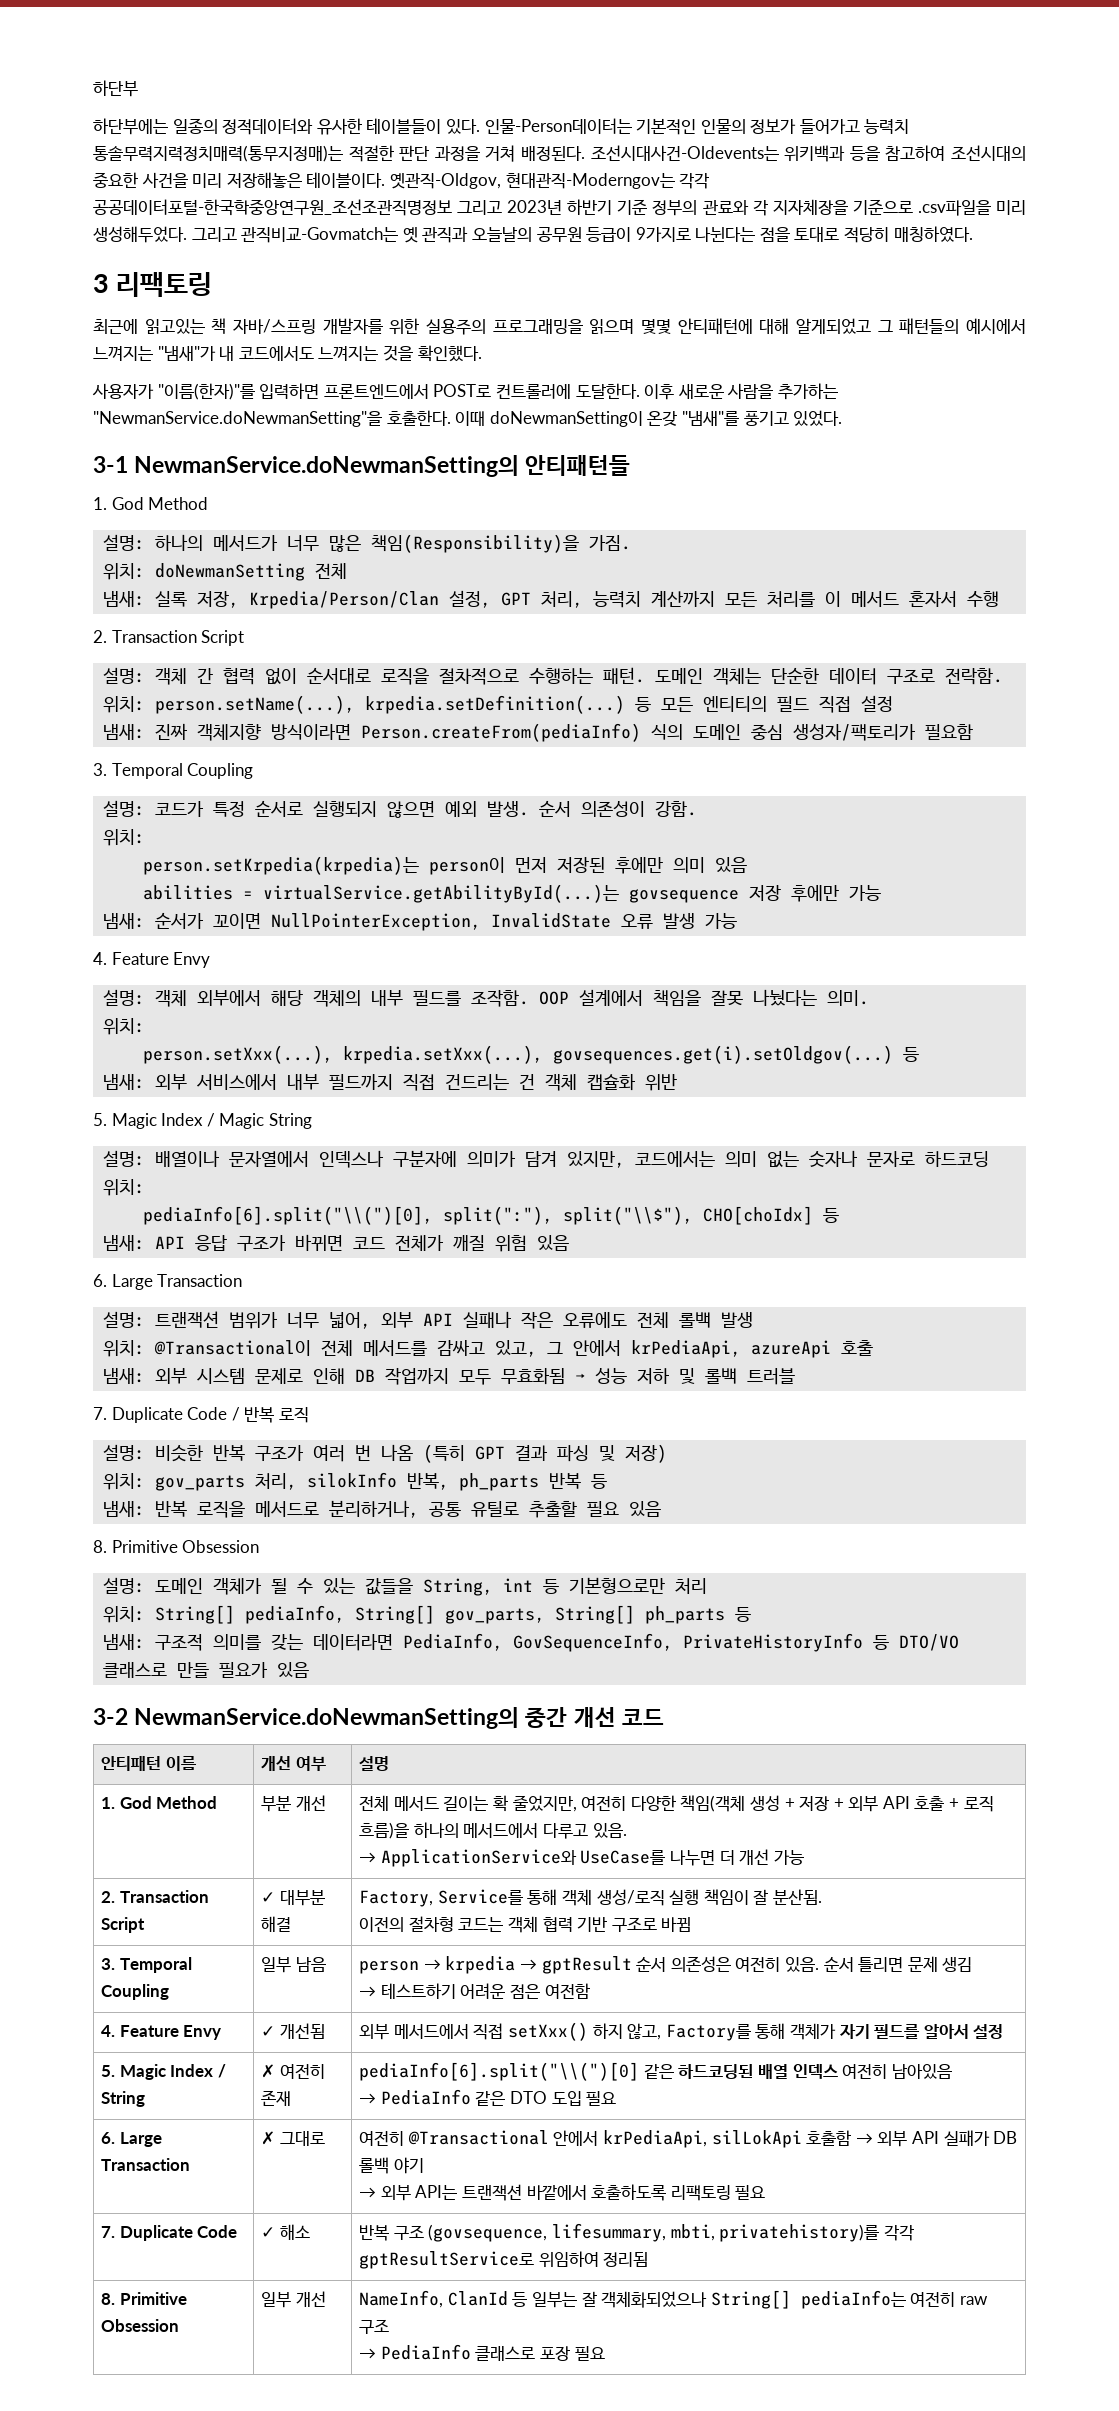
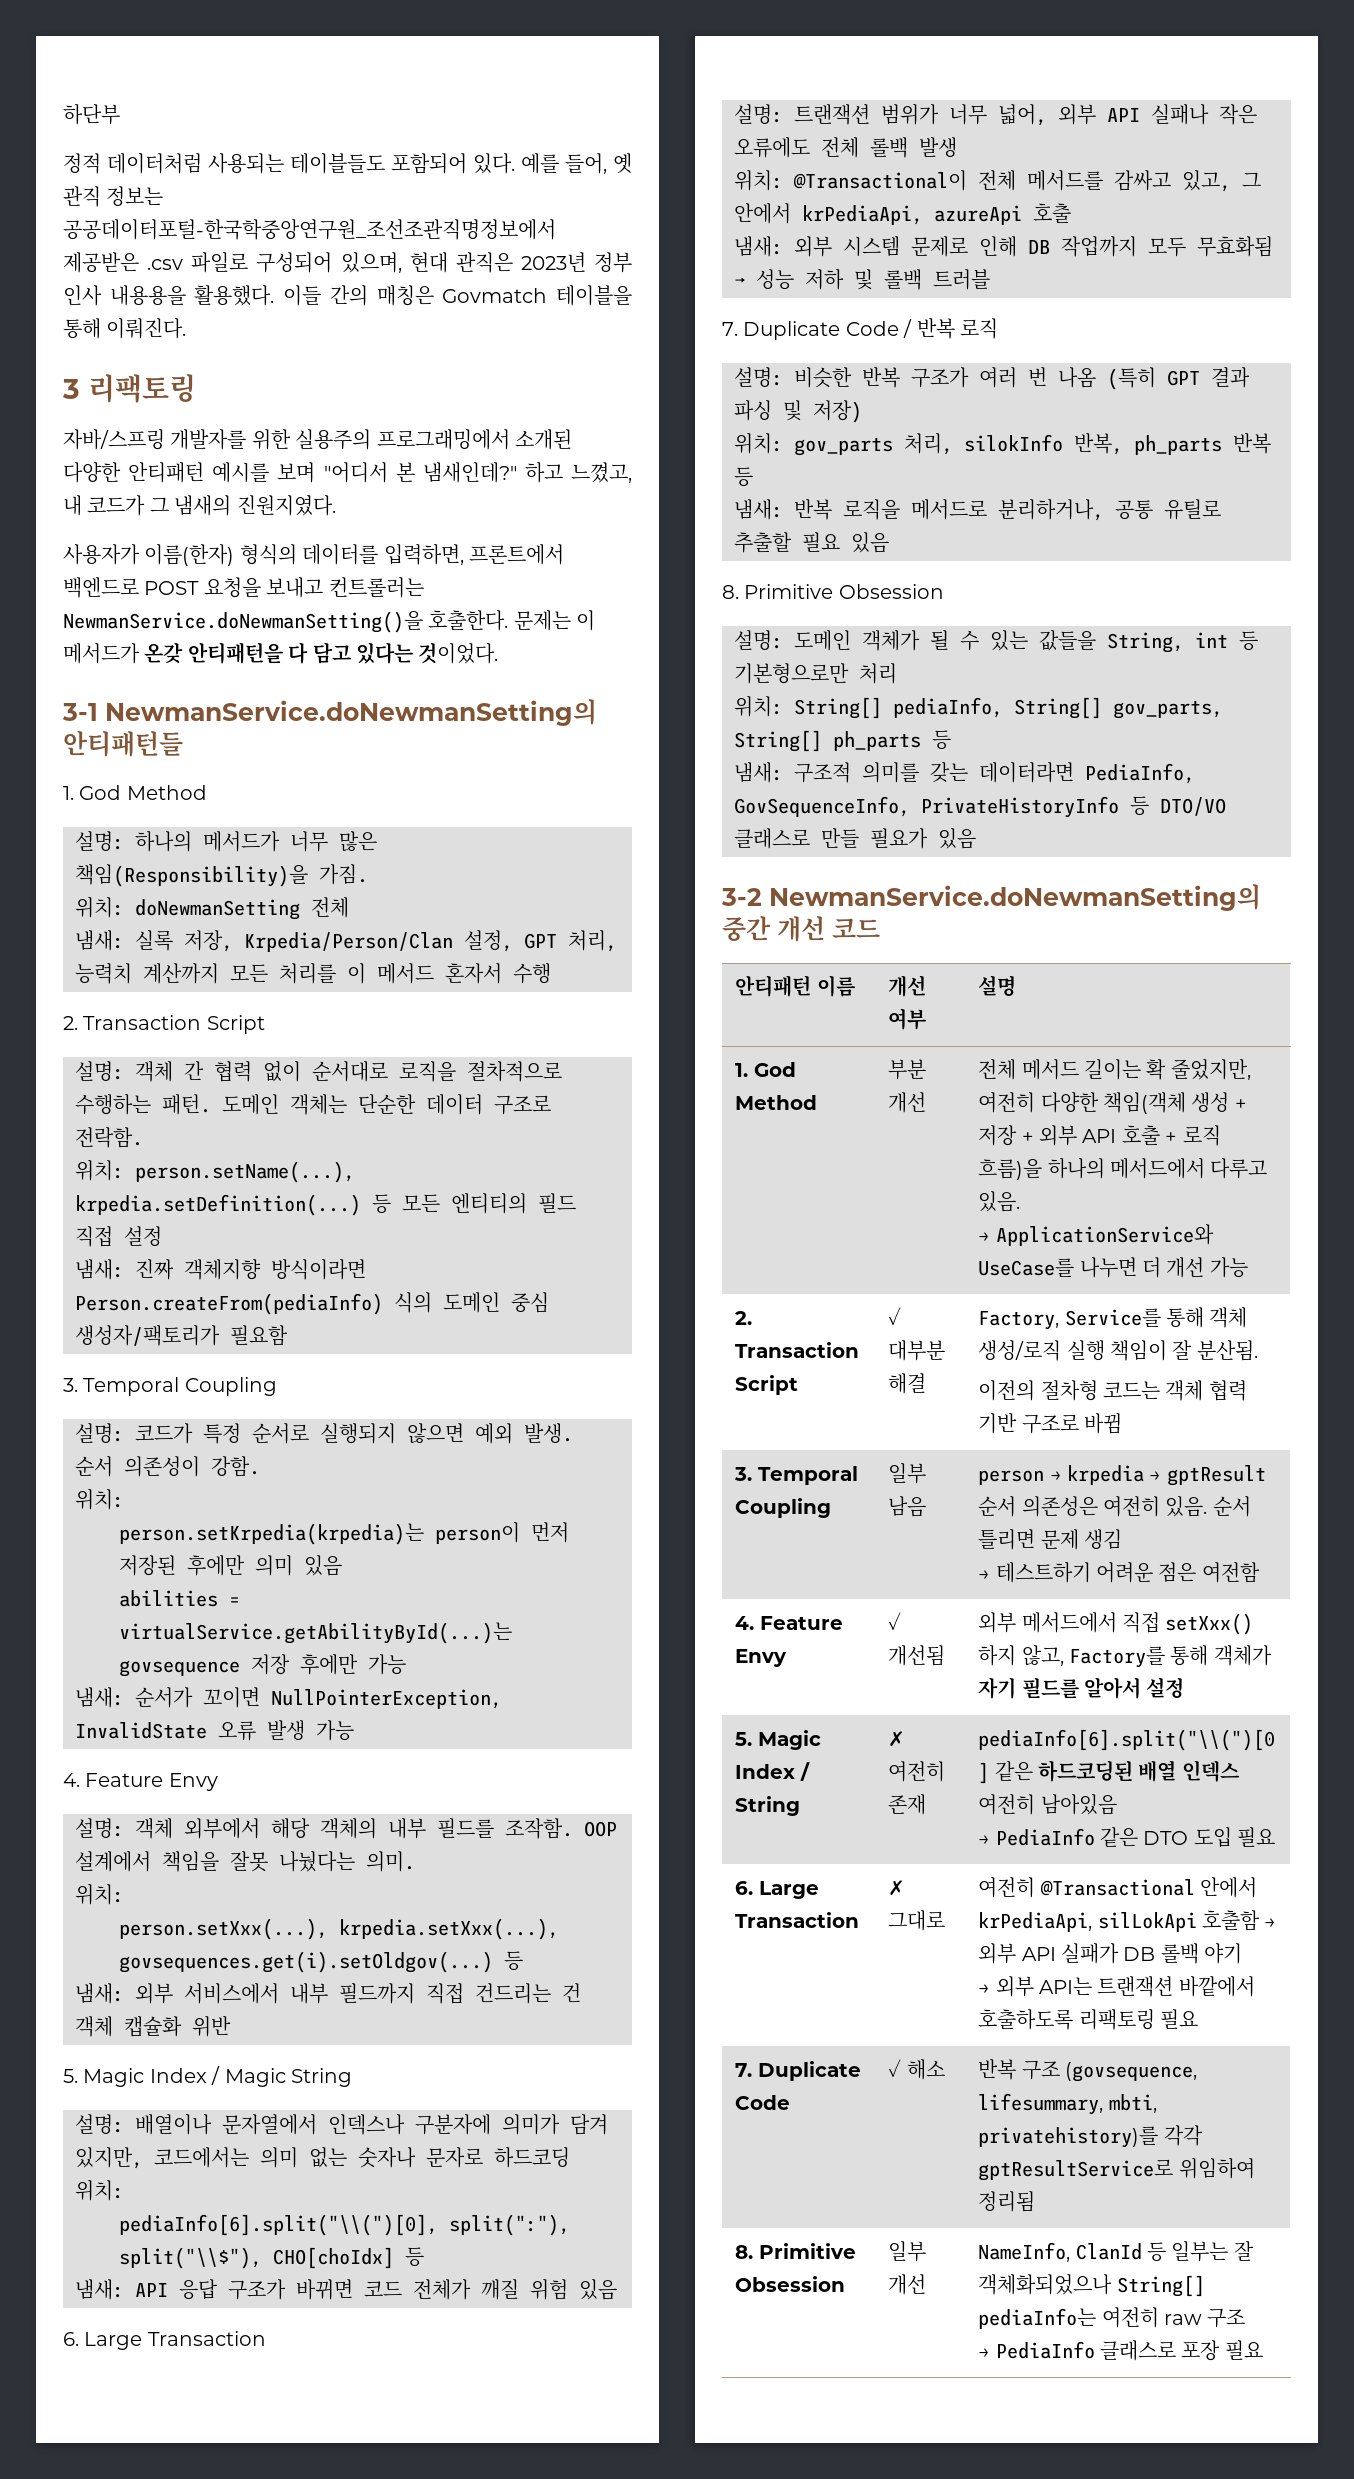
- 하단부에는 일종의 정적데이터와 유사한 테이블들이 있다. 인물-Person데이터는 기본적인 인물의 정보가 들어가고 능력치 통솔무력지력정치매력(통무지정매)는 적절한 판단 과정을 거쳐 배정된다. 조선시대사건-Oldevents는 위키백과 등을 참고하여 조선시대의 중요한 사건을 미리 저장해놓은 테이블이다. 옛관직-Oldgov, 현대관직-Moderngov는 각각 공공데이터포털-한국학중앙연구원_조선조관직명정보 그리고 2023년 하반기 기준 정부의 관료와 각 지자체장을 기준으로 .csv파일을 미리 생성해두었다. 그리고 관직비교-Govmatch는 옛 관직과 오늘날의 공무원 등급이 9가지로 나뉜다는 점을 토대로 적당히 매칭하였다.
+ 정적 데이터처럼 사용되는 테이블들도 포함되어 있다. 예를 들어, 옛 관직 정보는 공공데이터포털-한국학중앙연구원_조선조관직명정보에서 제공받은 .csv 파일로 구성되어 있으며, 현대 관직은 2023년 정부 인사 내용용을 활용했다. 이들 간의 매칭은 Govmatch 테이블을 통해 이뤄진다.
- 최근에 읽고있는 책 자바/스프링 개발자를 위한 실용주의 프로그래밍을 읽으며 몇몇 안티패턴에 대해 알게되었고 그 패턴들의 예시에서 느껴지는 "냄새"가 내 코드에서도 느껴지는 것을 확인했다.
- 사용자가 "이름(한자)"를 입력하면 프론트엔드에서 POST로 컨트롤러에 도달한다. 이후 새로운 사람을 추가하는 "NewmanService.doNewmanSetting"을 호출한다. 이때 doNewmanSetting이 온갖 "냄새"를 풍기고 있었다.
+ 자바/스프링 개발자를 위한 실용주의 프로그래밍에서 소개된 다양한 안티패턴 예시를 보며 "어디서 본 냄새인데?" 하고 느꼈고, 내 코드가 그 냄새의 진원지였다.
+ 사용자가 이름(한자) 형식의 데이터를 입력하면, 프론트에서 백엔드로 POST 요청을 보내고 컨트롤러는 NewmanService.doNewmanSetting()을 호출한다. 문제는 이 메서드가 온갖 안티패턴을 다 담고 있다는 것이었다.

